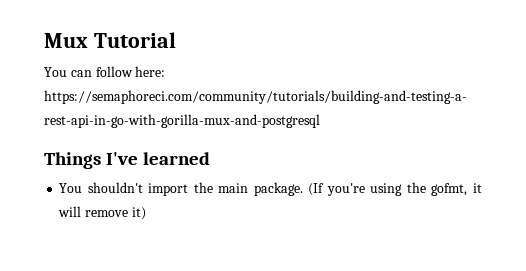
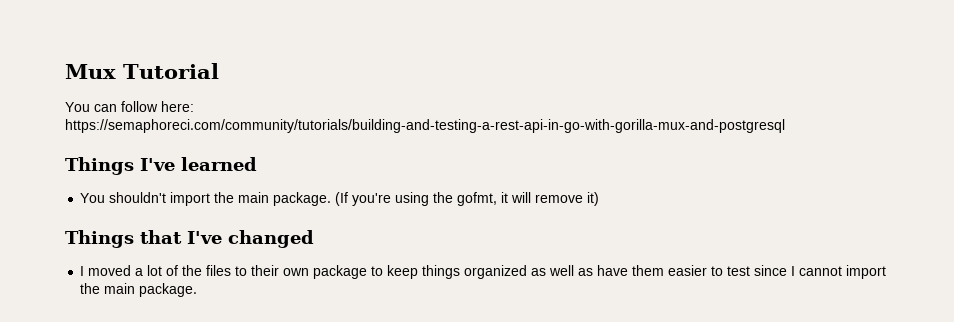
+ Things that I've changed
+ I moved a lot of the files to their own package to keep things organized as well as have them easier to test since I cannot import the main package.

